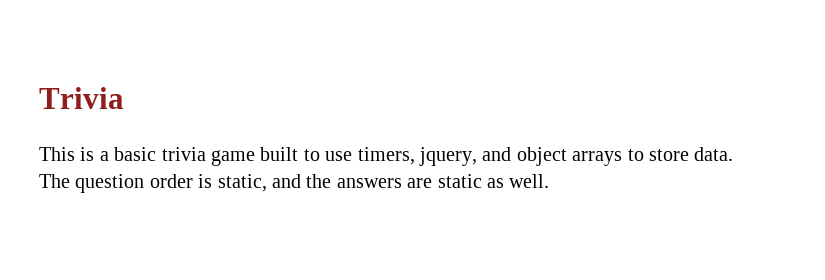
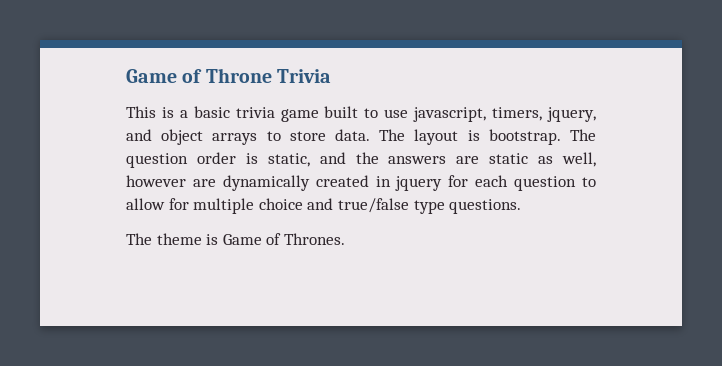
- Trivia
+ Game of Throne Trivia
- This is a basic trivia game built to use timers, jquery, and object arrays to store data.
- The question order is static, and the answers are static as well.
+ This is a basic trivia game built to use javascript, timers, jquery, and object arrays to store data. The layout is bootstrap. The question order is static, and the answers are static as well, however are dynamically created in jquery for each question to allow for multiple choice and true/false type questions.
+ The theme is Game of Thrones.

